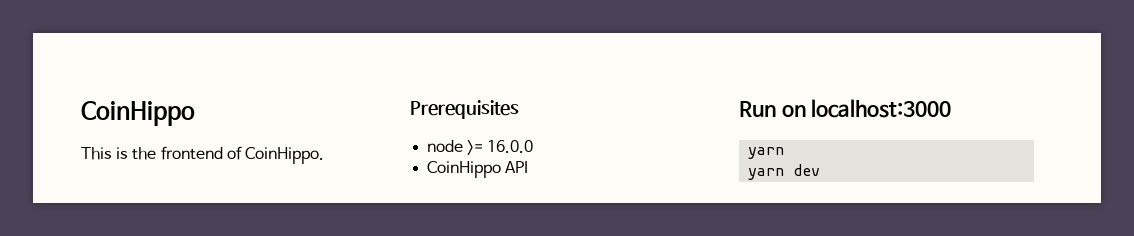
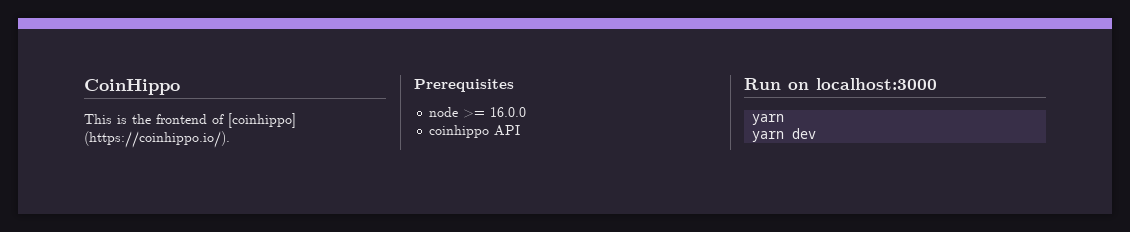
- This is the frontend of CoinHippo.
+ This is the frontend of [coinhippo] (https://coinhippo.io/).
- CoinHippo API
+ coinhippo API

